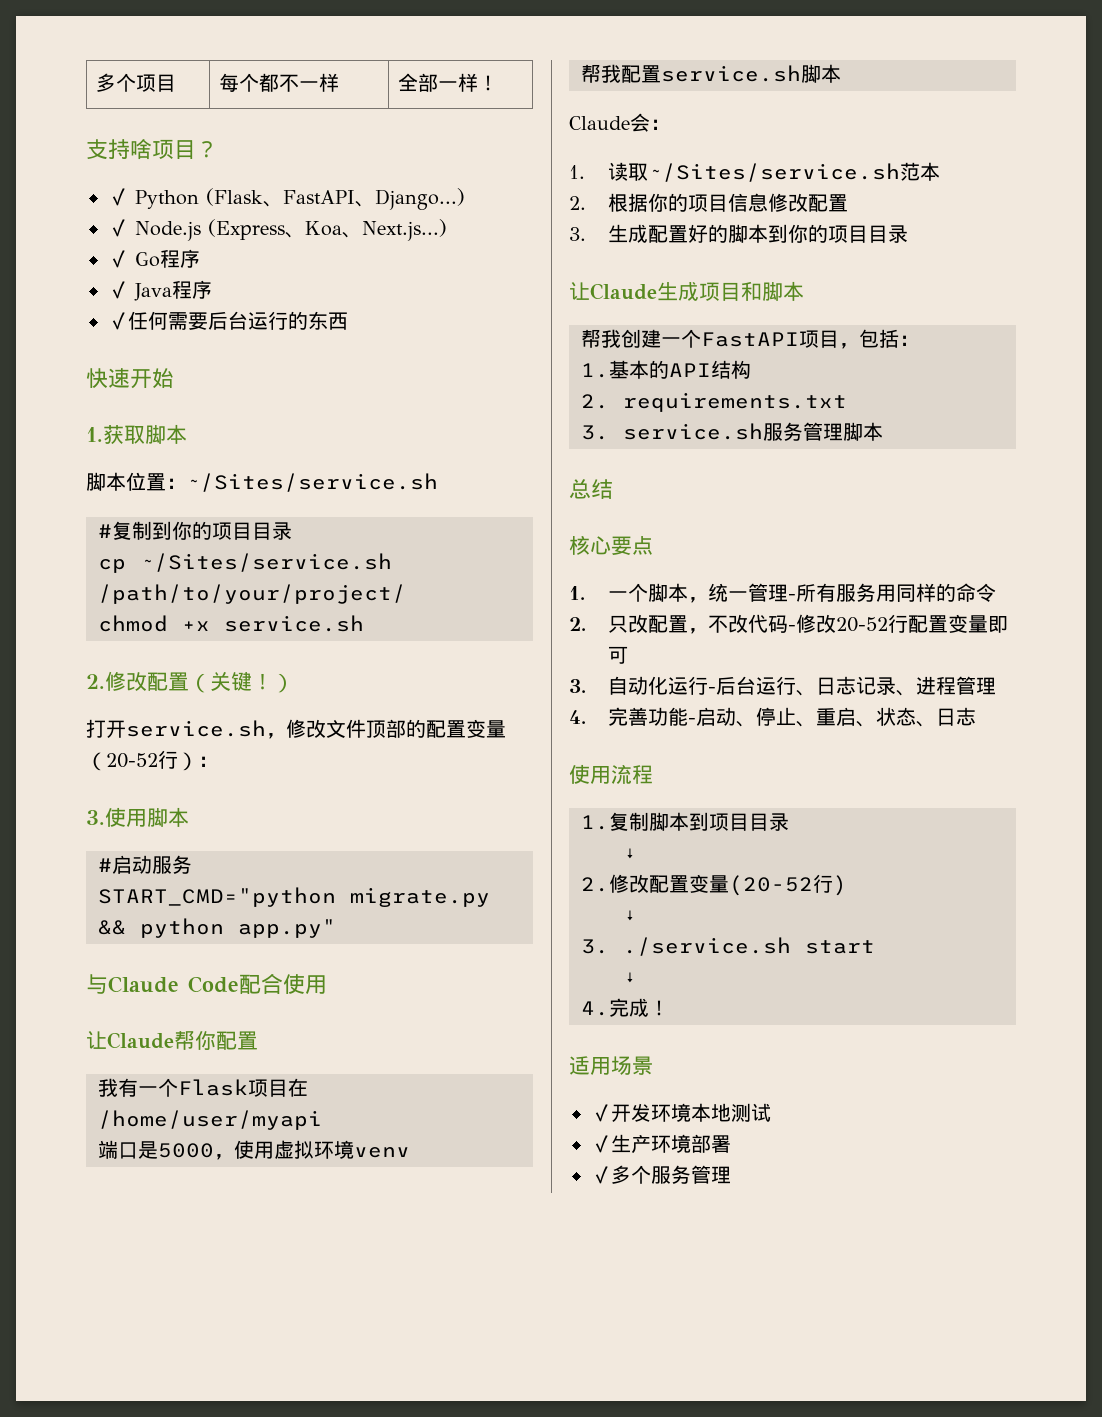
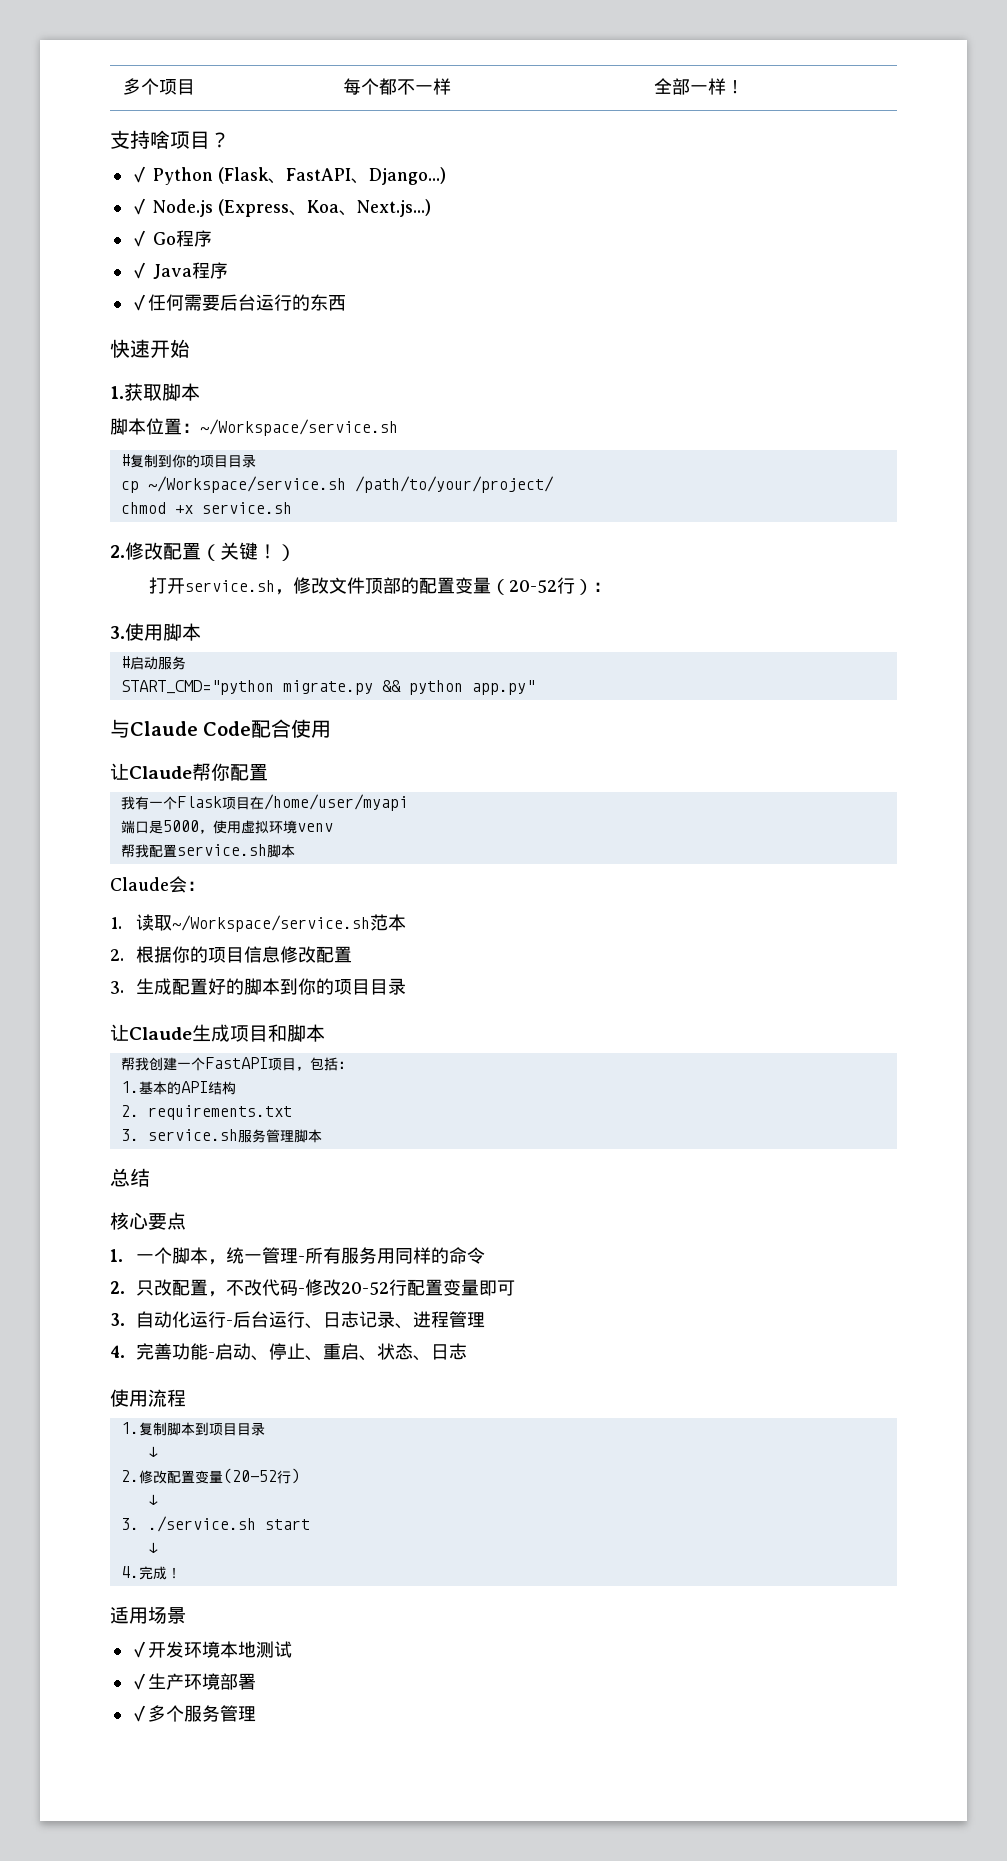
- 脚本位置：~/Sites/service.sh
+ 脚本位置：~/Workspace/service.sh
- cp ~/Sites/service.sh /path/to/your/project/
+ cp ~/Workspace/service.sh /path/to/your/project/
- 1.读取~/Sites/service.sh范本
+ 1.读取~/Workspace/service.sh范本

